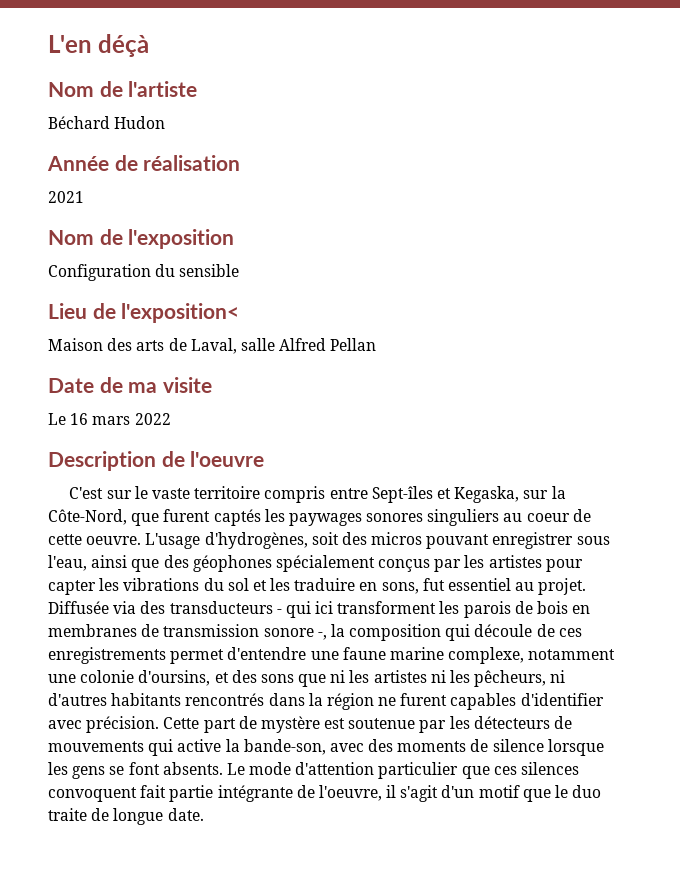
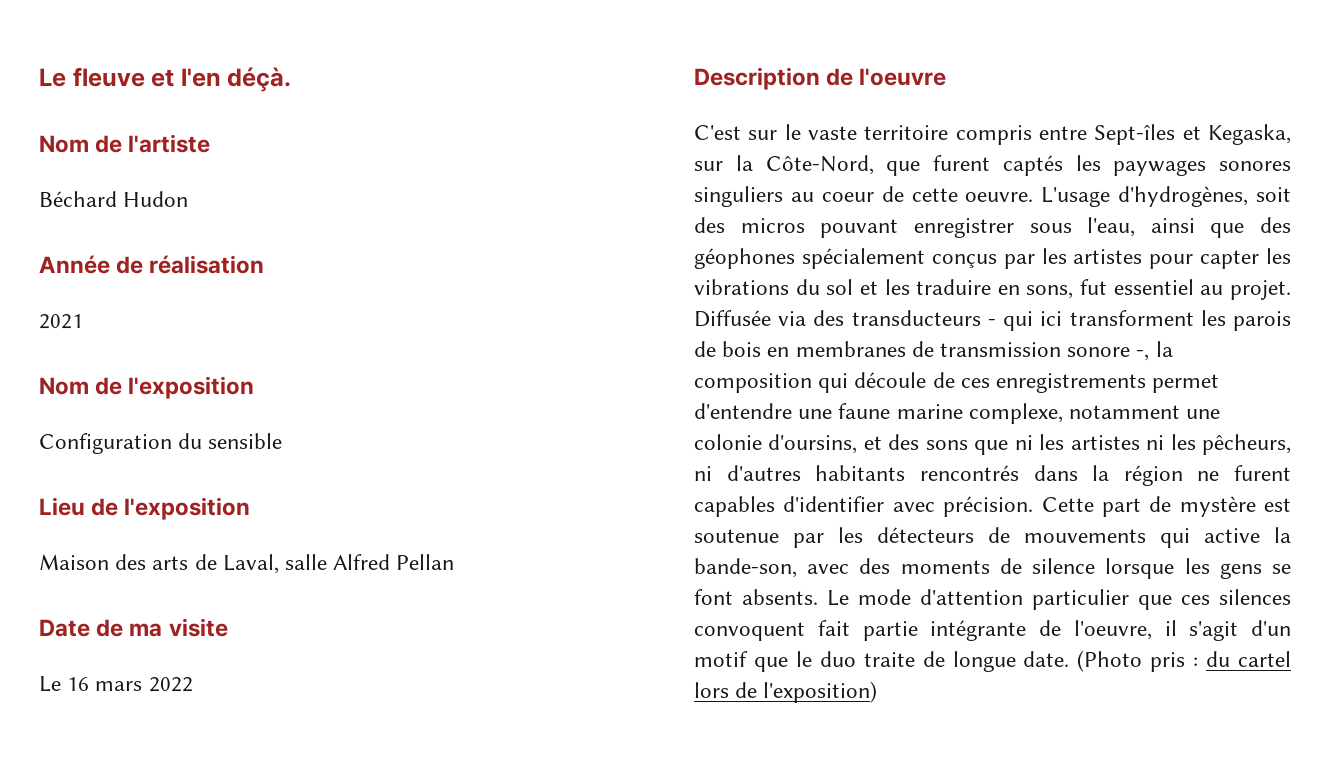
- L'en déçà
+ Le fleuve et l'en déçà.
- Lieu de l'exposition<
+ Lieu de l'exposition
+ (Photo pris : du cartel lors de l'exposition)

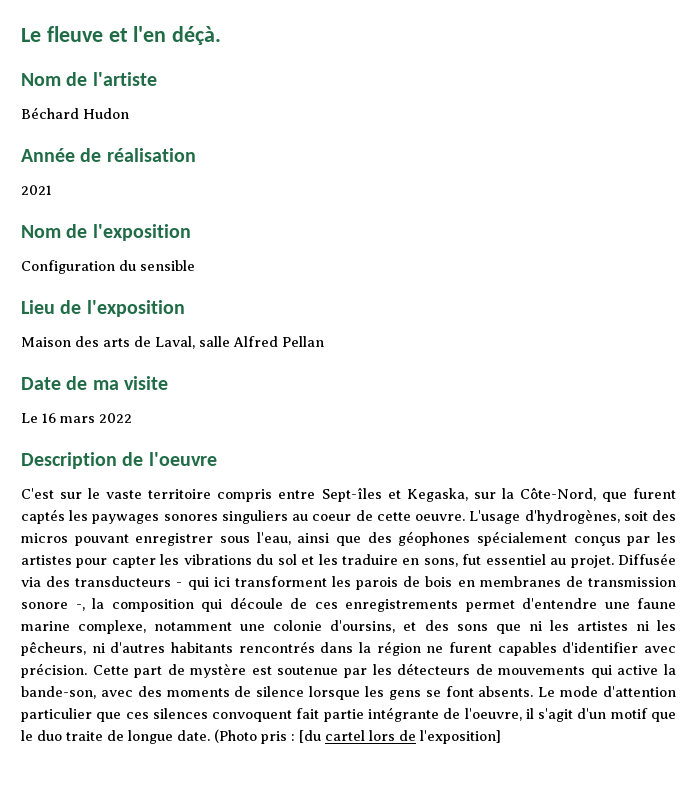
- (Photo pris : du cartel lors de l'exposition)
+ (Photo pris : [du cartel lors de l'exposition]

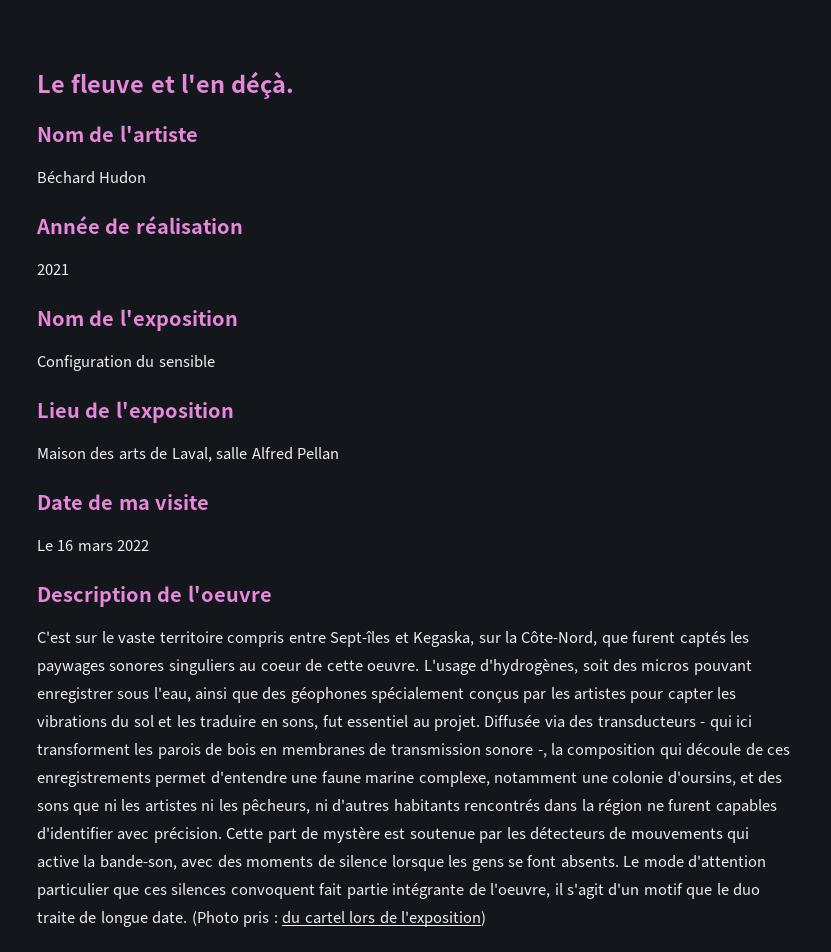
- (Photo pris : [du cartel lors de l'exposition]
+ (Photo pris : du cartel lors de l'exposition)

